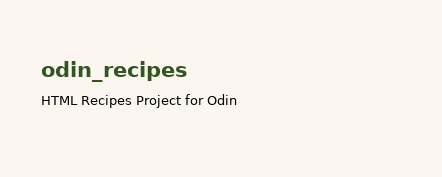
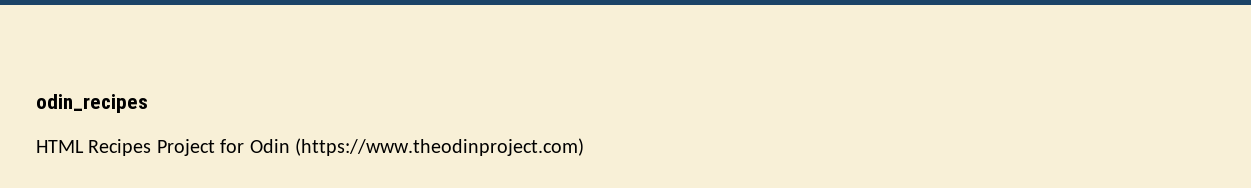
- HTML Recipes Project for Odin
+ HTML Recipes Project for Odin (https://www.theodinproject.com)

